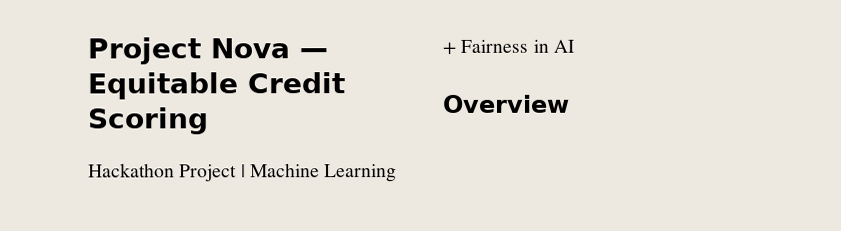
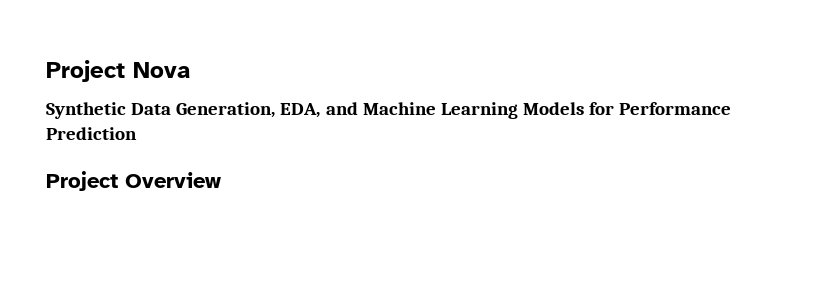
- Project Nova — Equitable Credit Scoring
- Hackathon Project | Machine Learning + Fairness in AI
- Overview
+ Project Nova
+ Synthetic Data Generation, EDA, and Machine Learning Models for Performance Prediction
+ Project Overview

